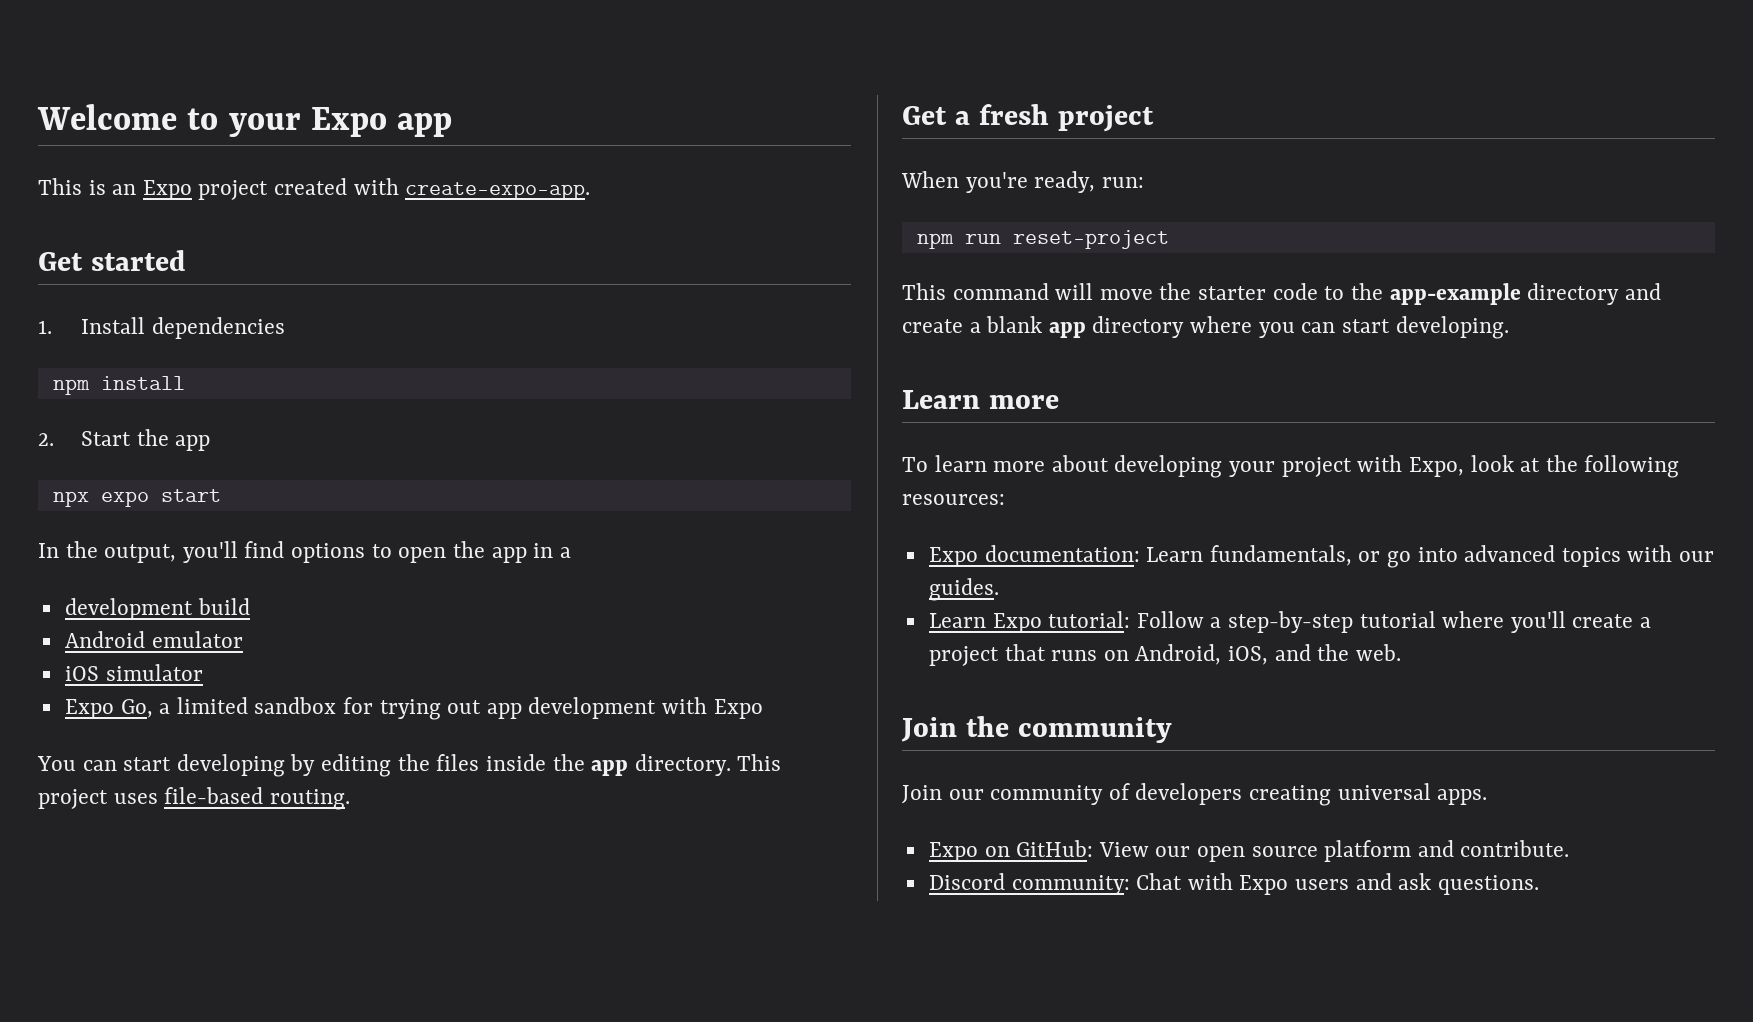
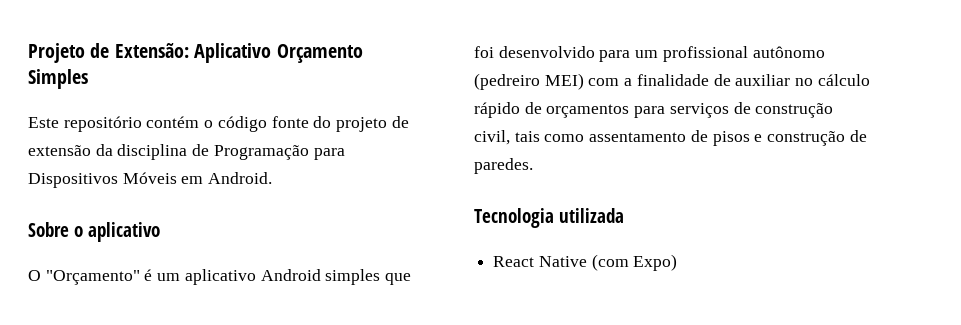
- Welcome to your Expo app
- This is an Expo project created with create-expo-app.
- Get started
- 1. Install dependencies
- npm install
- 2. Start the app
- npx expo start
- In the output, you'll find options to open the app in a
- development build
- Android emulator
- iOS simulator
- Expo Go, a limited sandbox for trying out app development with Expo
- You can start developing by editing the files inside the app directory. This project uses file-based routing.
- Get a fresh project
- When you're ready, run:
- npm run reset-project
- This command will move the starter code to the app-example directory and create a blank app directory where you can start developing.
- Learn more
- To learn more about developing your project with Expo, look at the following resources:
- Expo documentation: Learn fundamentals, or go into advanced topics with our guides.
- Learn Expo tutorial: Follow a step-by-step tutorial where you'll create a project that runs on Android, iOS, and the web.
- Join the community
- Join our community of developers creating universal apps.
- Expo on GitHub: View our open source platform and contribute.
- Discord community: Chat with Expo users and ask questions.
+ Projeto de Extensão: Aplicativo Orçamento Simples
+ Este repositório contém o código fonte do projeto de extensão da disciplina de Programação para Dispositivos Móveis em Android.
+ Sobre o aplicativo
+ O "Orçamento" é um aplicativo Android simples que foi desenvolvido para um profissional autônomo (pedreiro MEI) com a finalidade de auxiliar no cálculo rápido de orçamentos para serviços de construção civil, tais como assentamento de pisos e construção de paredes.
+ Tecnologia utilizada
+ React Native (com Expo)

